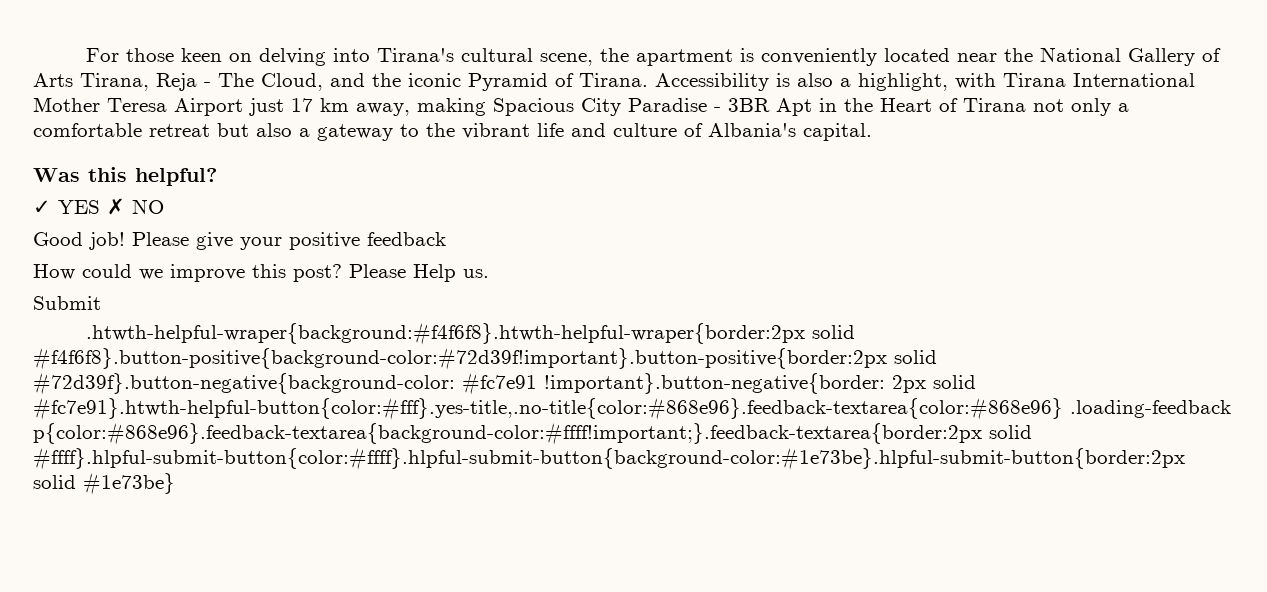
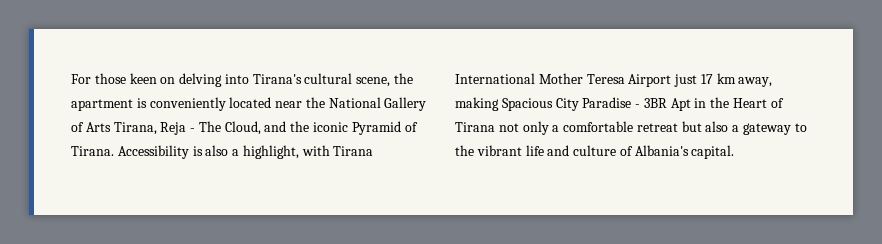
- Was this helpful?
- ✓ YES ✗ NO
- Good job! Please give your positive feedback
- How could we improve this post? Please Help us.
- Submit
- .htwth-helpful-wraper{background:#f4f6f8}.htwth-helpful-wraper{border:2px solid #f4f6f8}.button-positive{background-color:#72d39f!important}.button-positive{border:2px solid #72d39f}.button-negative{background-color: #fc7e91 !important}.button-negative{border: 2px solid #fc7e91}.htwth-helpful-button{color:#fff}.yes-title,.no-title{color:#868e96}.feedback-textarea{color:#868e96} .loading-feedback p{color:#868e96}.feedback-textarea{background-color:#ffff!important;}.feedback-textarea{border:2px solid #ffff}.hlpful-submit-button{color:#ffff}.hlpful-submit-button{background-color:#1e73be}.hlpful-submit-button{border:2px solid #1e73be}

